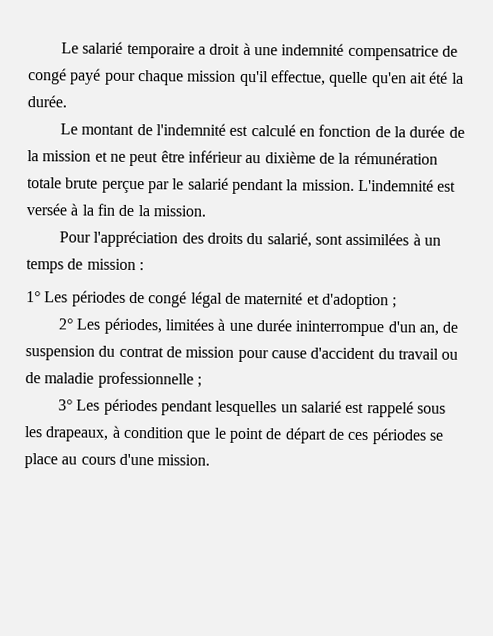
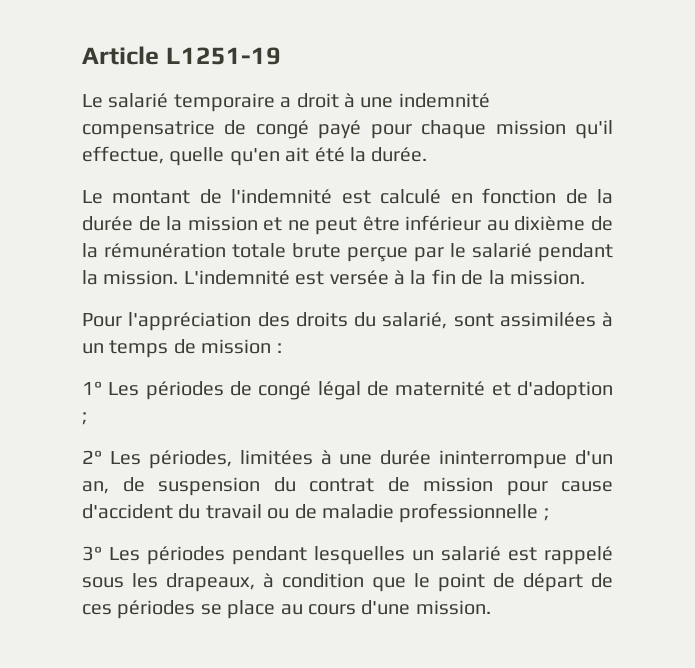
+ Article L1251-19

